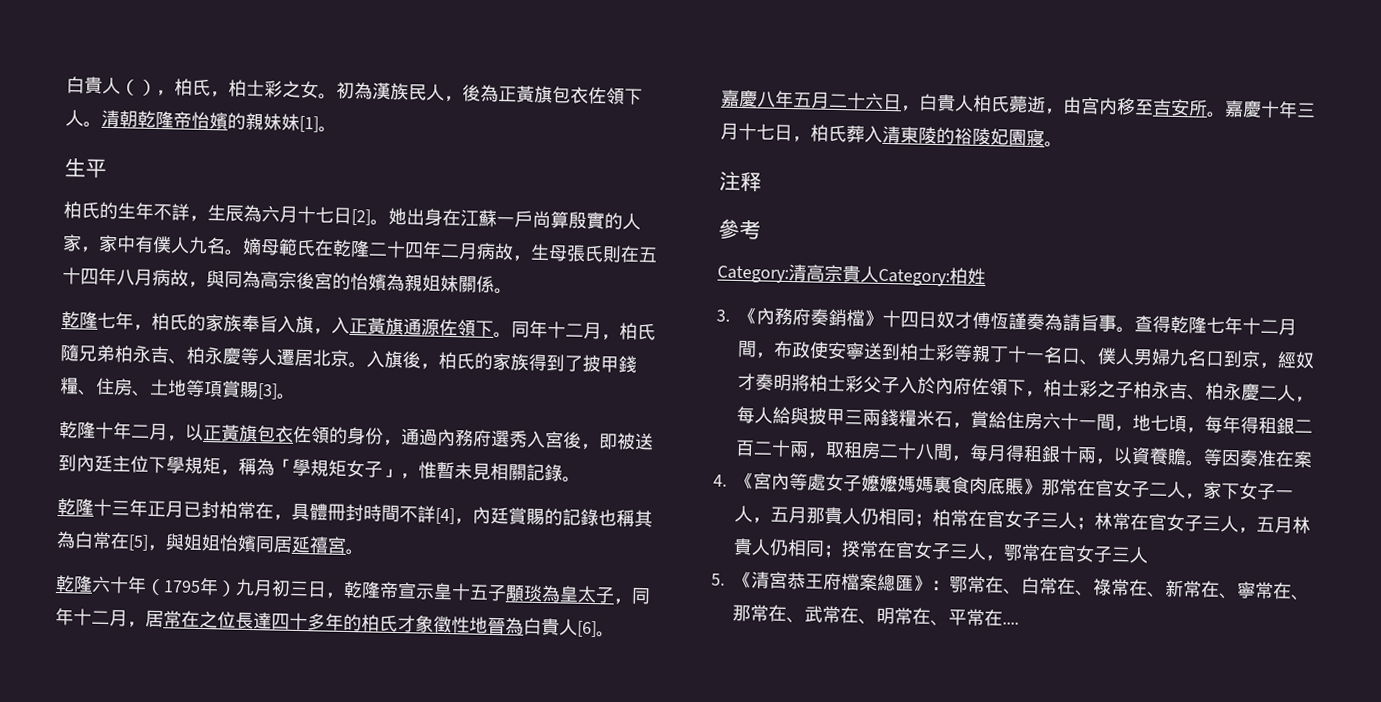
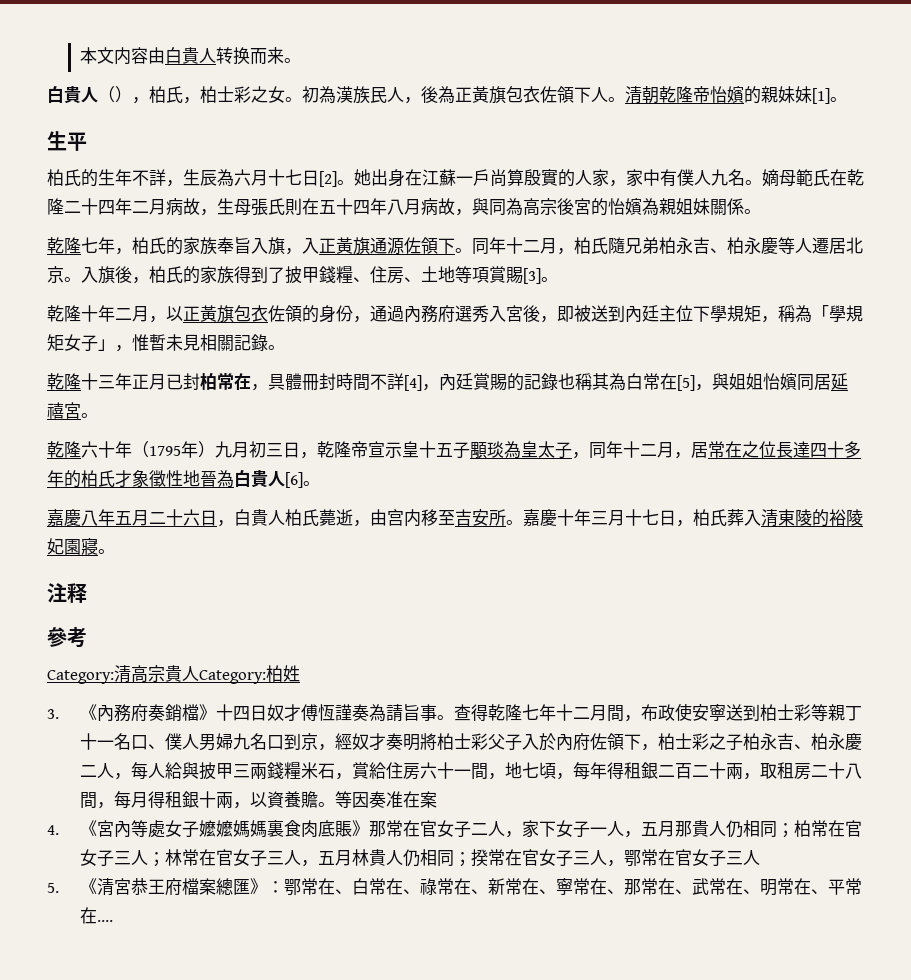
+ 本文内容由白貴人转换而来。

